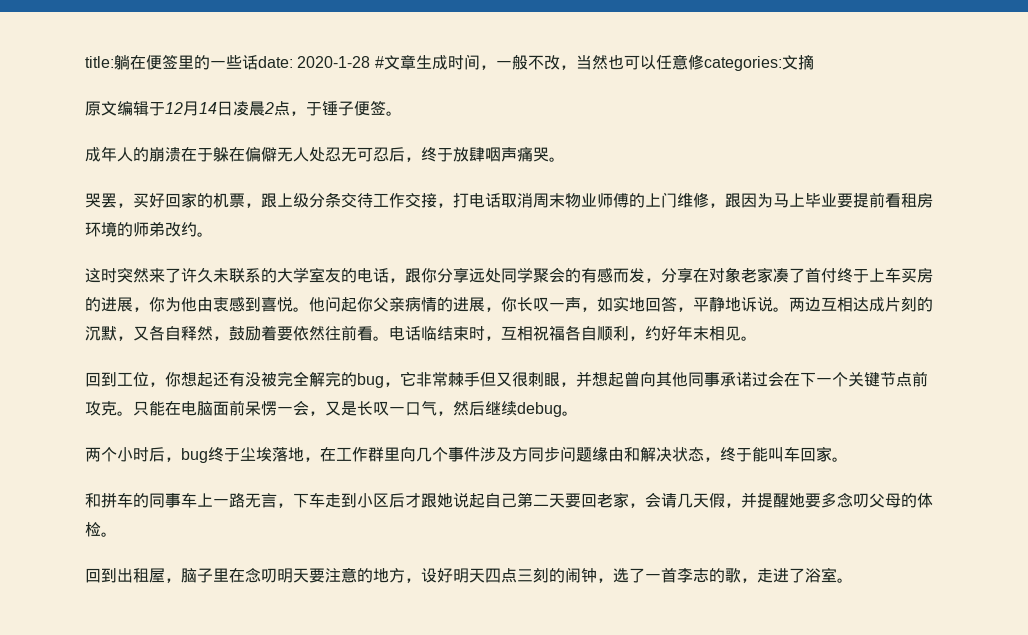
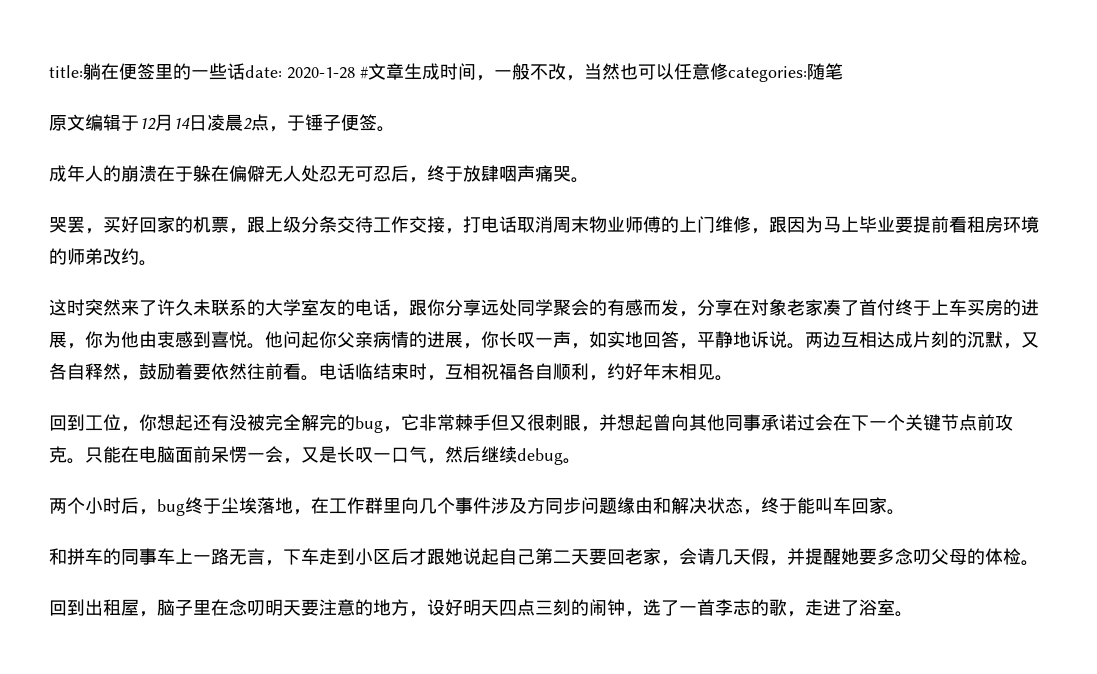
- title:躺在便签里的一些话date: 2020-1-28 #文章生成时间，一般不改，当然也可以任意修categories:文摘
+ title:躺在便签里的一些话date: 2020-1-28 #文章生成时间，一般不改，当然也可以任意修categories:随笔

